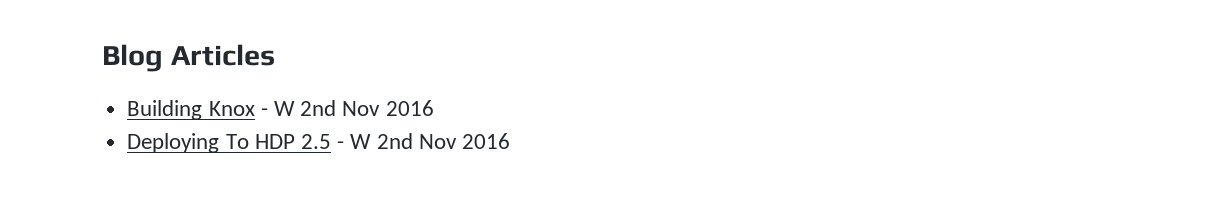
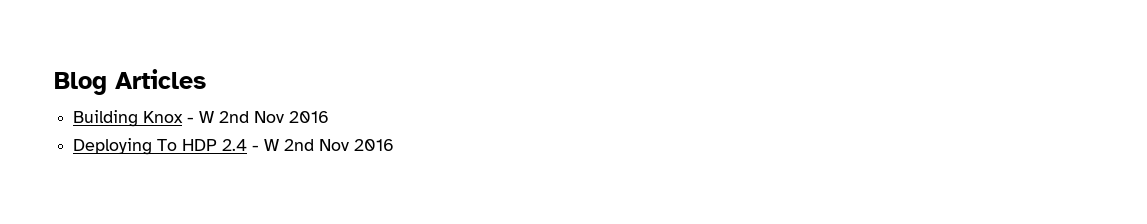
- Deploying To HDP 2.5 - W 2nd Nov 2016
+ Deploying To HDP 2.4 - W 2nd Nov 2016

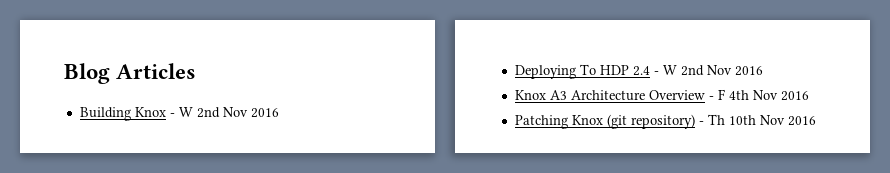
+ Knox A3 Architecture Overview - F 4th Nov 2016
+ Patching Knox (git repository) - Th 10th Nov 2016

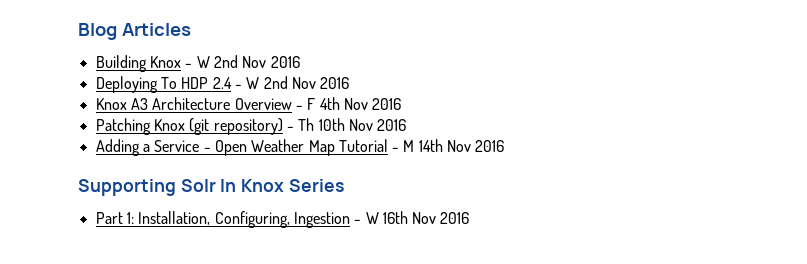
+ Adding a Service - Open Weather Map Tutorial - M 14th Nov 2016
+ Supporting Solr In Knox Series
+ Part 1: Installation, Configuring, Ingestion - W 16th Nov 2016

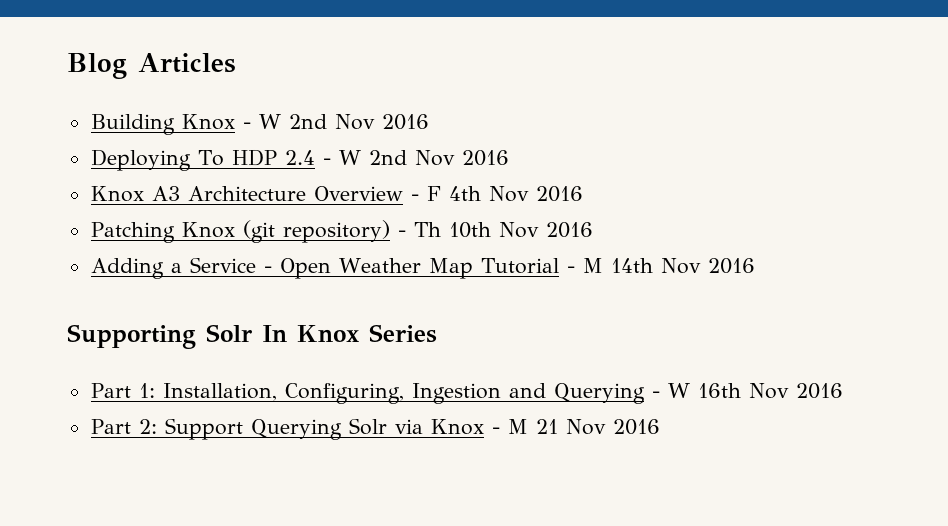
- Part 1: Installation, Configuring, Ingestion - W 16th Nov 2016
+ Part 1: Installation, Configuring, Ingestion and Querying - W 16th Nov 2016
+ Part 2: Support Querying Solr via Knox - M 21 Nov 2016

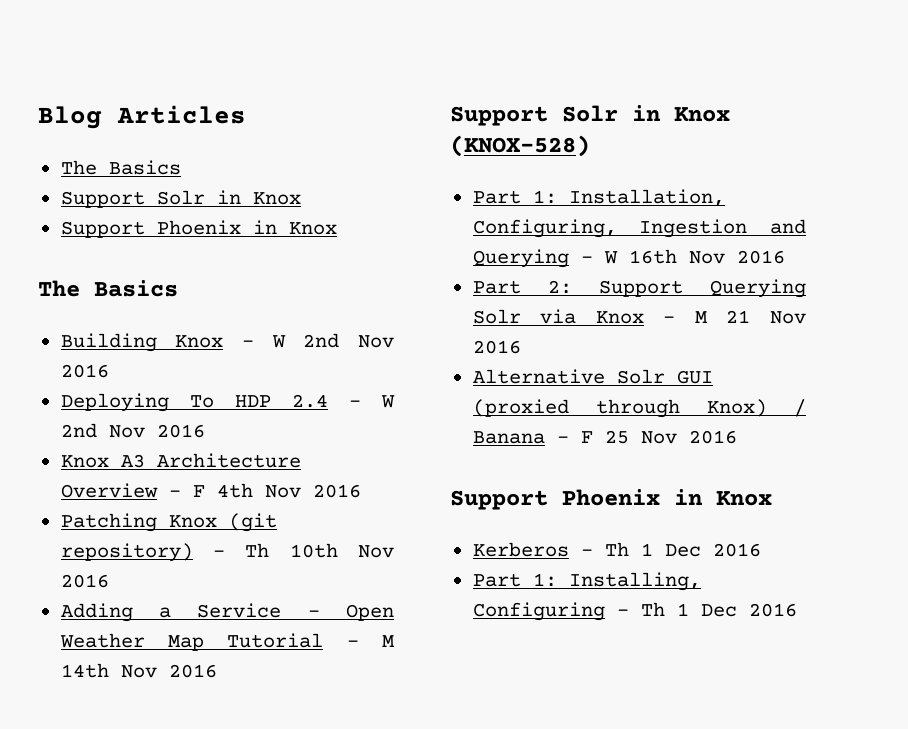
  Blog Articles
+ The Basics
+ Support Solr in Knox
+ Support Phoenix in Knox
+ The Basics
- Supporting Solr In Knox Series
+ Support Solr in Knox (KNOX-528)
+ Alternative Solr GUI (proxied through Knox) / Banana - F 25 Nov 2016
+ Support Phoenix in Knox
+ Kerberos - Th 1 Dec 2016
+ Part 1: Installing, Configuring - Th 1 Dec 2016

